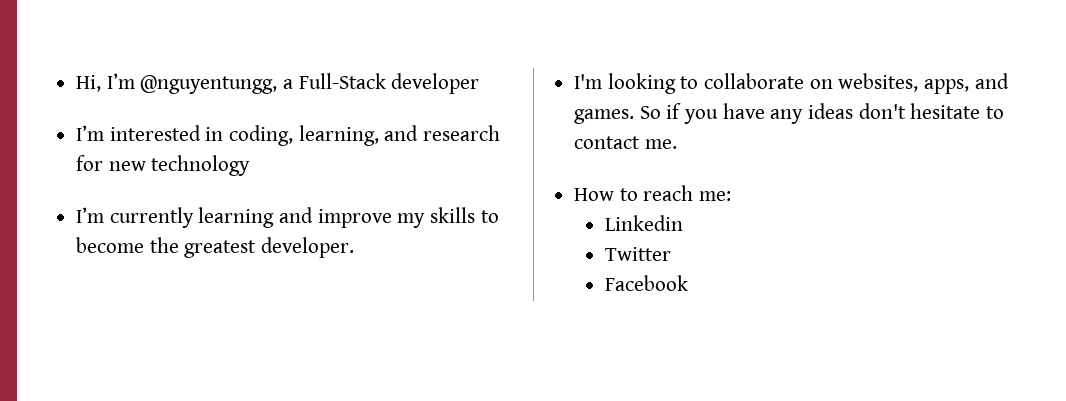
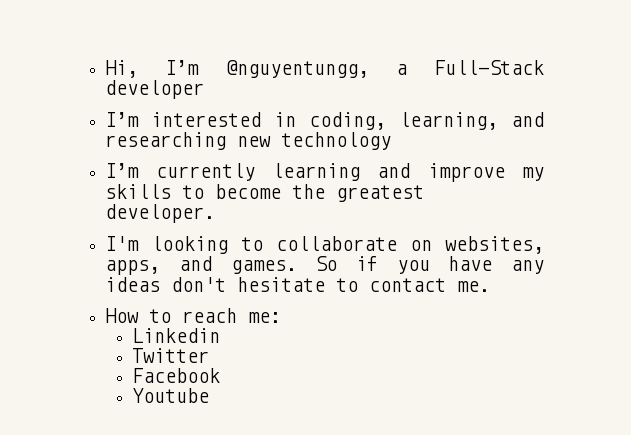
- I’m interested in coding, learning, and research for new technology
+ I’m interested in coding, learning, and researching new technology
+ Youtube

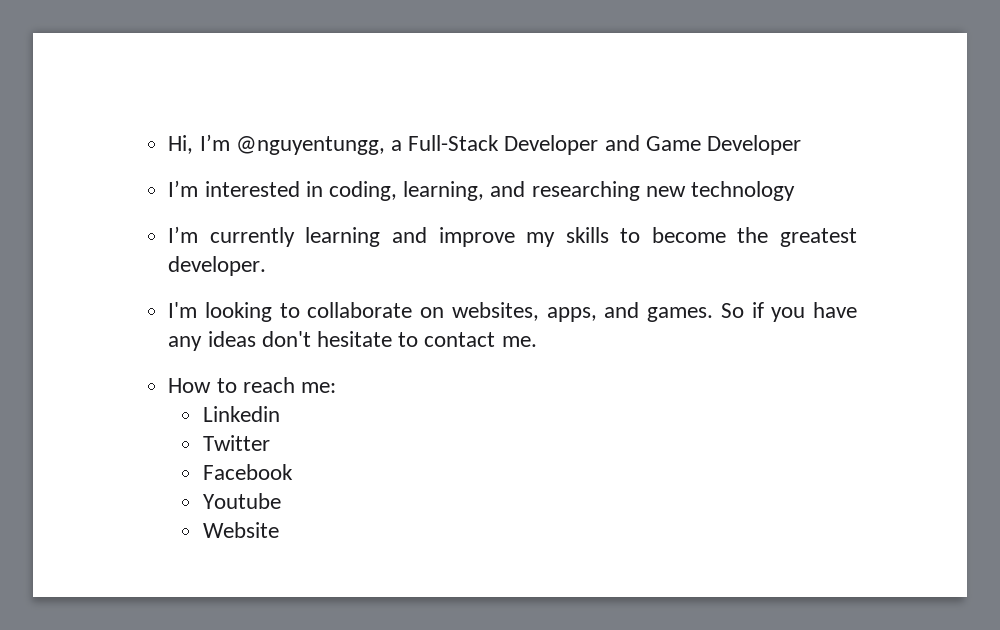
- Hi, I’m @nguyentungg, a Full-Stack developer
+ Hi, I’m @nguyentungg, a Full-Stack Developer and Game Developer
+ Website

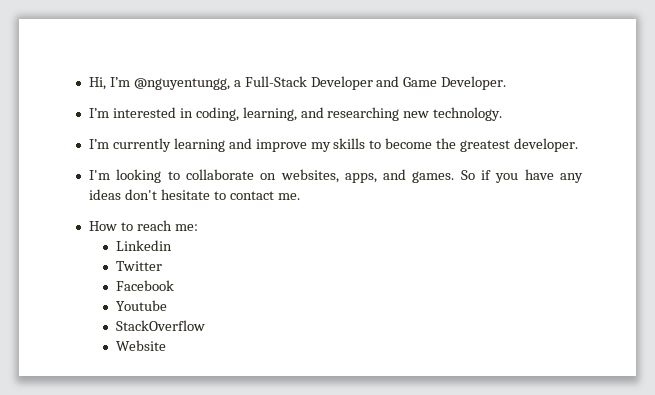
- Hi, I’m @nguyentungg, a Full-Stack Developer and Game Developer
+ Hi, I’m @nguyentungg, a Full-Stack Developer and Game Developer.
- I’m interested in coding, learning, and researching new technology
+ I’m interested in coding, learning, and researching new technology.
+ StackOverflow

